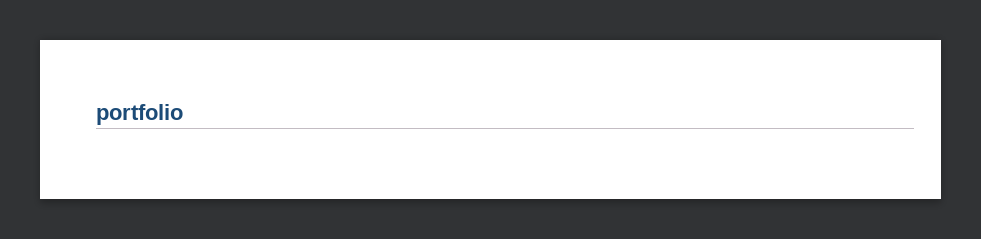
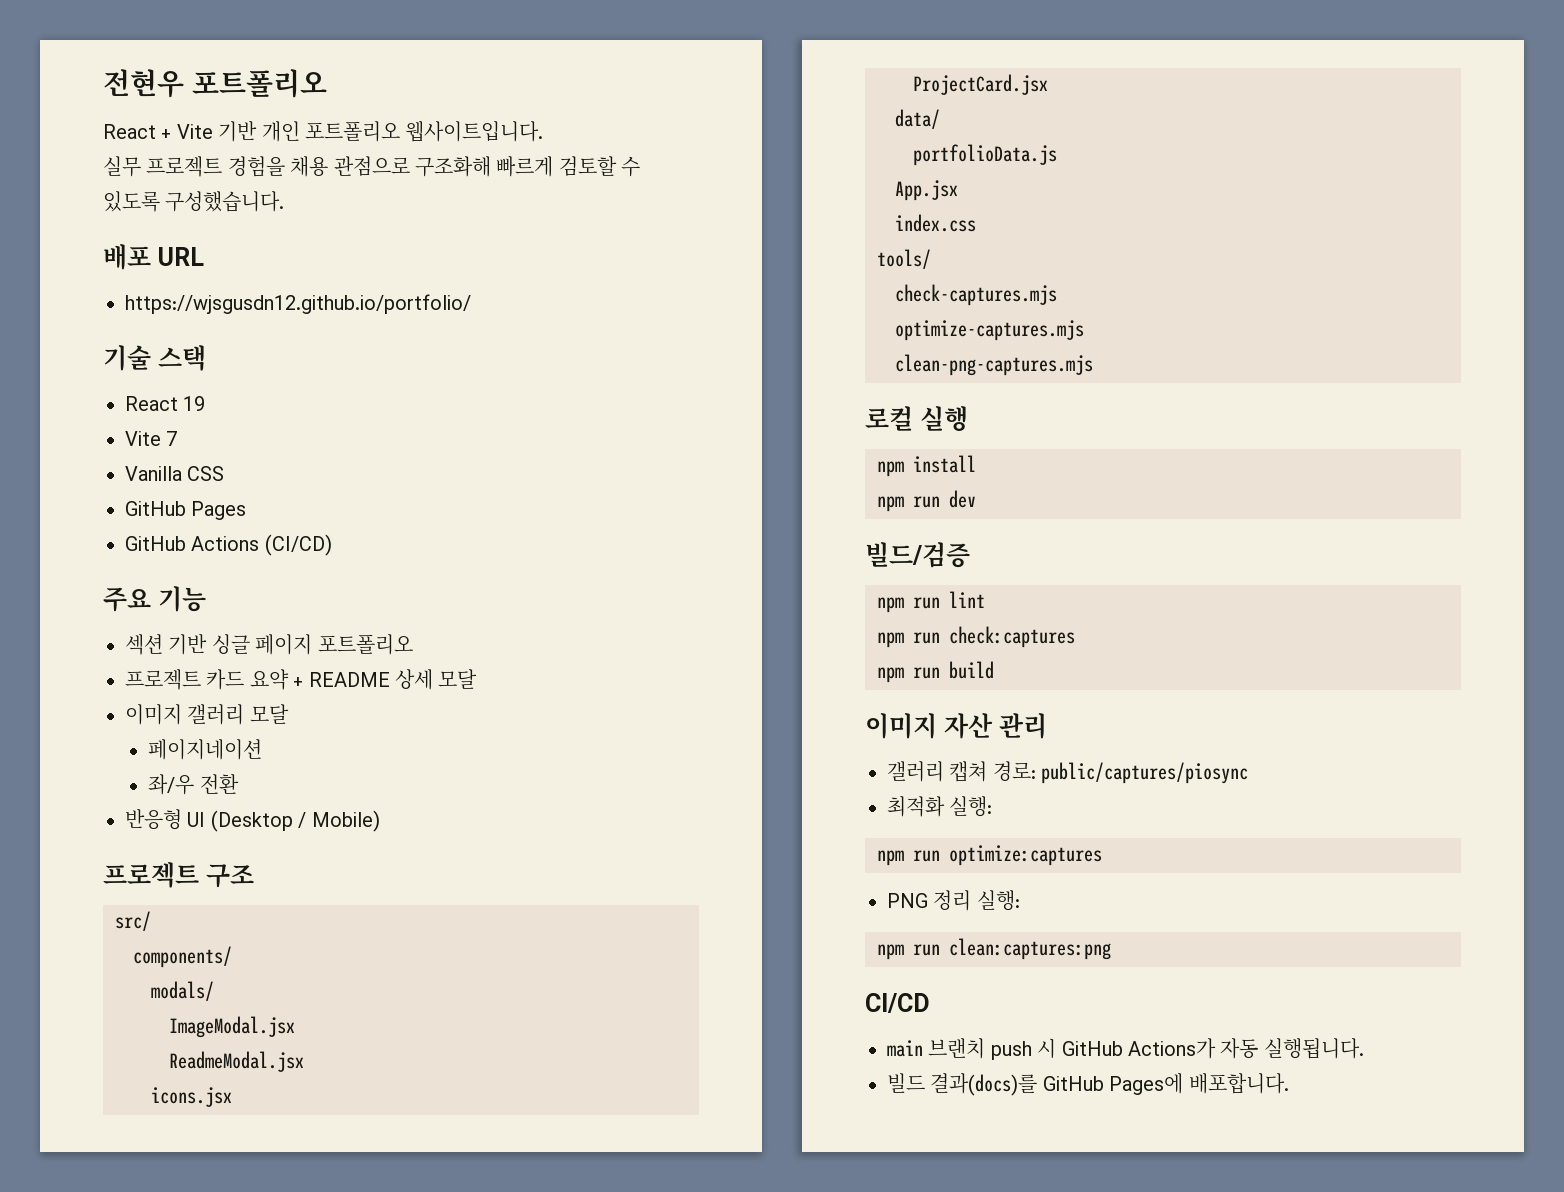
- portfolio
+ 전현우 포트폴리오
+ React + Vite 기반 개인 포트폴리오 웹사이트입니다.
+ 실무 프로젝트 경험을 채용 관점으로 구조화해 빠르게 검토할 수 있도록 구성했습니다.
+ 배포 URL
+ https://wjsgusdn12.github.io/portfolio/
+ 기술 스택
+ React 19
+ Vite 7
+ Vanilla CSS
+ GitHub Pages
+ GitHub Actions (CI/CD)
+ 주요 기능
+ 섹션 기반 싱글 페이지 포트폴리오
+ 프로젝트 카드 요약 + README 상세 모달
+ 이미지 갤러리 모달
+ 페이지네이션
+ 좌/우 전환
+ 반응형 UI (Desktop / Mobile)
+ 프로젝트 구조
+ src/
+ components/
+ modals/
+ ImageModal.jsx
+ ReadmeModal.jsx
+ icons.jsx
+ ProjectCard.jsx
+ data/
+ portfolioData.js
+ App.jsx
+ index.css
+ tools/
+ check-captures.mjs
+ optimize-captures.mjs
+ clean-png-captures.mjs
+ 로컬 실행
+ npm install
+ npm run dev
+ 빌드/검증
+ npm run lint
+ npm run check:captures
+ npm run build
+ 이미지 자산 관리
+ 갤러리 캡쳐 경로: public/captures/piosync
+ 최적화 실행:
+ npm run optimize:captures
+ PNG 정리 실행:
+ npm run clean:captures:png
+ CI/CD
+ main 브랜치 push 시 GitHub Actions가 자동 실행됩니다.
+ 빌드 결과(docs)를 GitHub Pages에 배포합니다.

